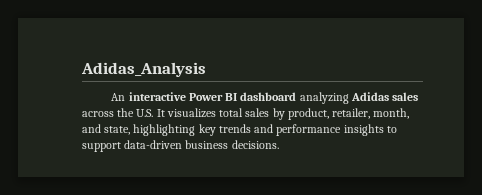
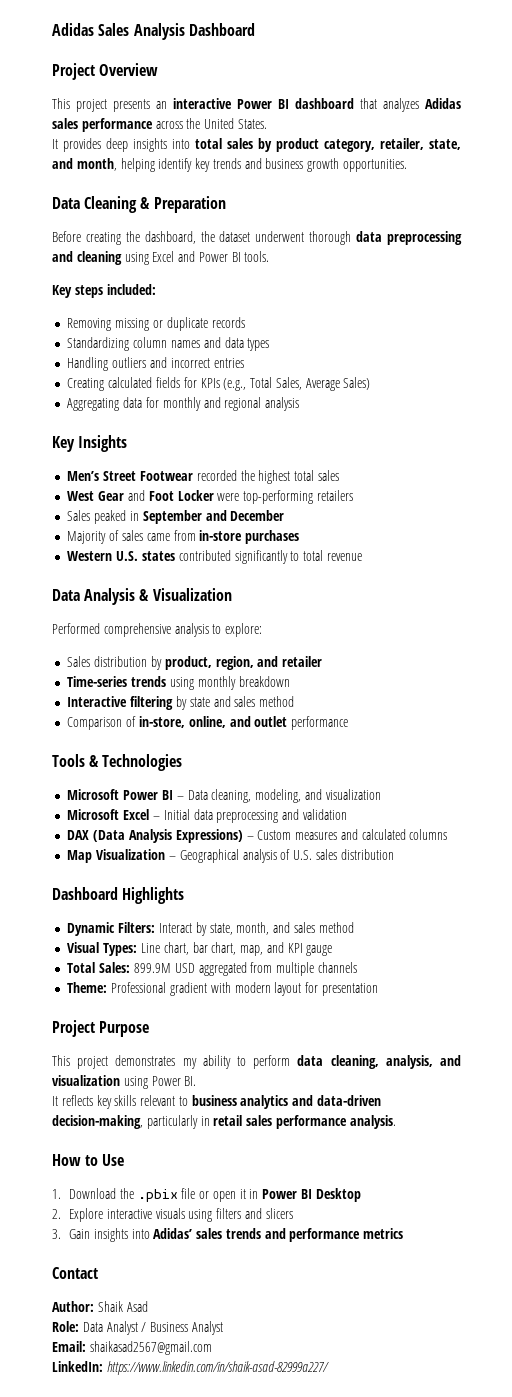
- Adidas_Analysis
- An interactive Power BI dashboard analyzing Adidas sales across the U.S. It visualizes total sales by product, retailer, month, and state, highlighting key trends and performance insights to support data-driven business decisions.
+ Adidas Sales Analysis Dashboard
+ Project Overview
+ This project presents an interactive Power BI dashboard that analyzes Adidas sales performance across the United States.
+ It provides deep insights into total sales by product category, retailer, state, and month, helping identify key trends and business growth opportunities.
+ Data Cleaning & Preparation
+ Before creating the dashboard, the dataset underwent thorough data preprocessing and cleaning using Excel and Power BI tools.
+ Key steps included:
+ Removing missing or duplicate records
+ Standardizing column names and data types
+ Handling outliers and incorrect entries
+ Creating calculated fields for KPIs (e.g., Total Sales, Average Sales)
+ Aggregating data for monthly and regional analysis
+ Key Insights
+ Men’s Street Footwear recorded the highest total sales
+ West Gear and Foot Locker were top-performing retailers
+ Sales peaked in September and December
+ Majority of sales came from in-store purchases
+ Western U.S. states contributed significantly to total revenue
+ Data Analysis & Visualization
+ Performed comprehensive analysis to explore:
+ Sales distribution by product, region, and retailer
+ Time-series trends using monthly breakdown
+ Interactive filtering by state and sales method
+ Comparison of in-store, online, and outlet performance
+ Tools & Technologies
+ Microsoft Power BI – Data cleaning, modeling, and visualization
+ Microsoft Excel – Initial data preprocessing and validation
+ DAX (Data Analysis Expressions) – Custom measures and calculated columns
+ Map Visualization – Geographical analysis of U.S. sales distribution
+ Dashboard Highlights
+ Dynamic Filters: Interact by state, month, and sales method
+ Visual Types: Line chart, bar chart, map, and KPI gauge
+ Total Sales: 899.9M USD aggregated from multiple channels
+ Theme: Professional gradient with modern layout for presentation
+ Project Purpose
+ This project demonstrates my ability to perform data cleaning, analysis, and visualization using Power BI.
+ It reflects key skills relevant to business analytics and data-driven decision-making, particularly in retail sales performance analysis.
+ How to Use
+ 1. Download the .pbix file or open it in Power BI Desktop
+ 2. Explore interactive visuals using filters and slicers
+ 3. Gain insights into Adidas’ sales trends and performance metrics
+ Contact
+ Author: Shaik Asad
+ Role: Data Analyst / Business Analyst
+ Email: shaikasad2567@gmail.com
+ LinkedIn: https://www.linkedin.com/in/shaik-asad-82999a227/

